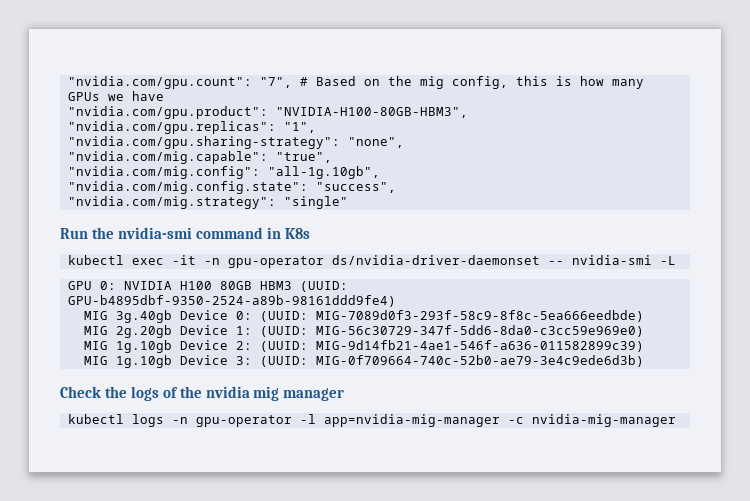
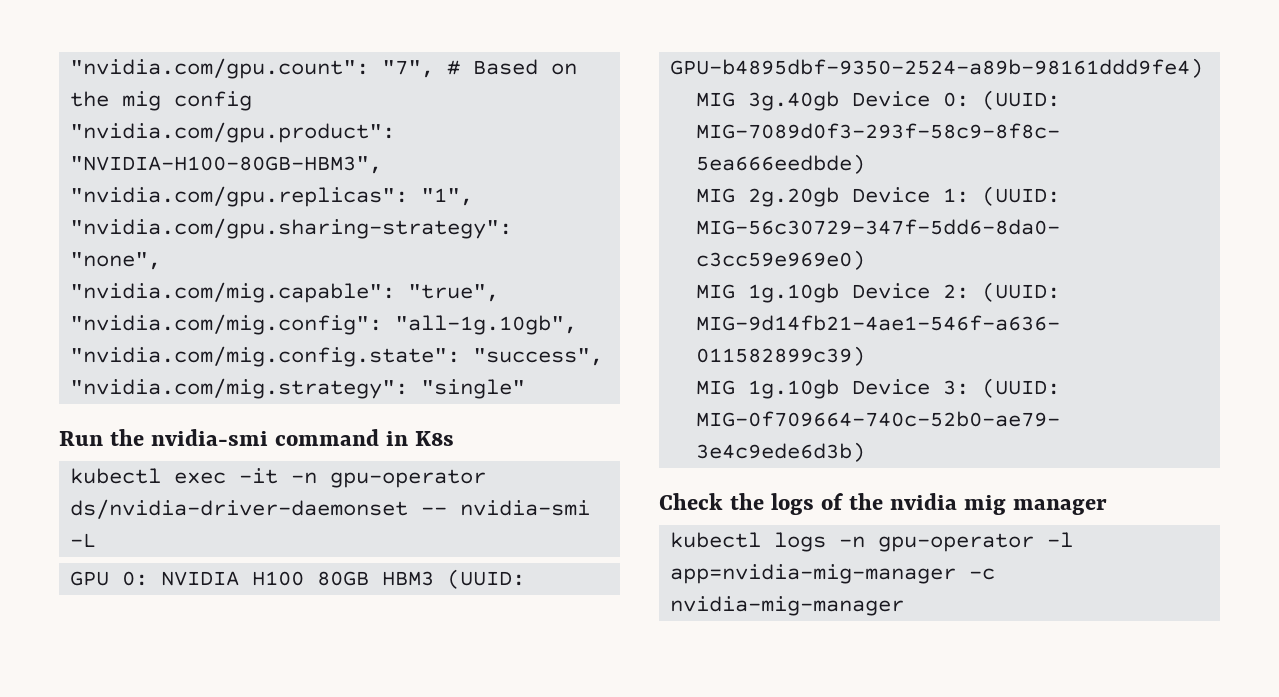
- "nvidia.com/gpu.count": "7", # Based on the mig config, this is how many GPUs we have
+ "nvidia.com/gpu.count": "7", # Based on the mig config

